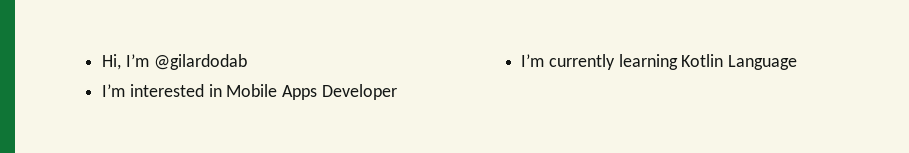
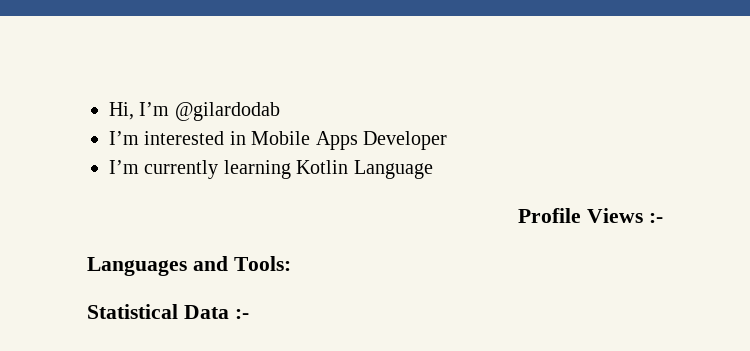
+ Profile Views :-
+ Languages and Tools:
+ Statistical Data :-

